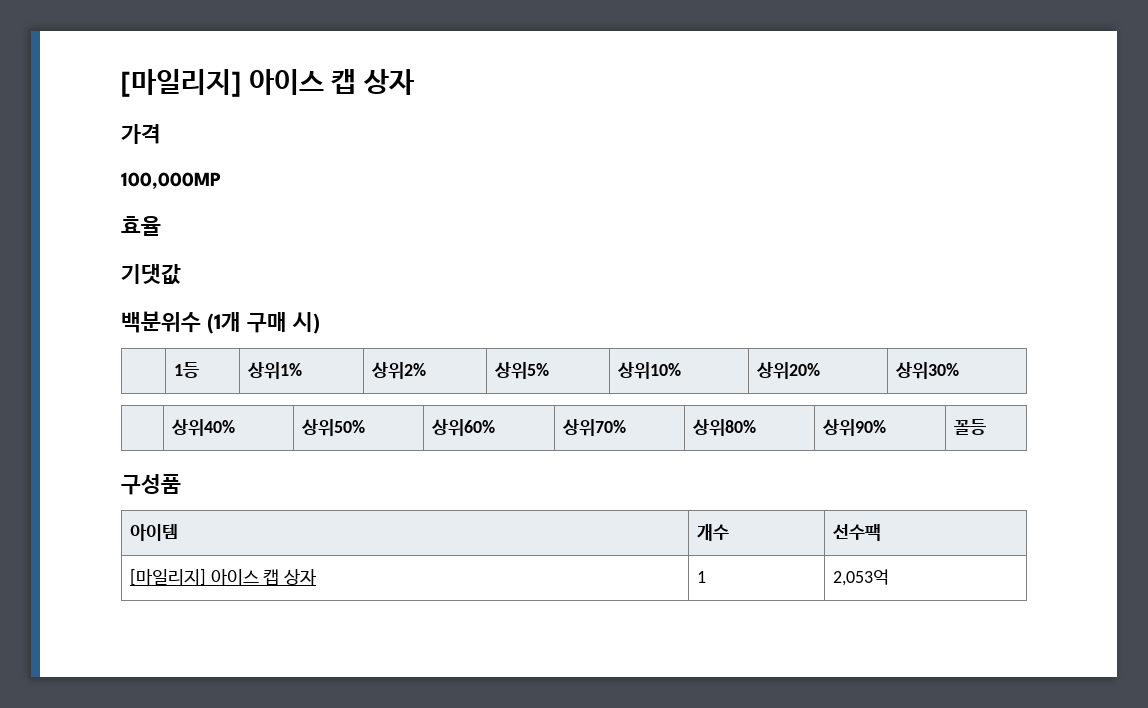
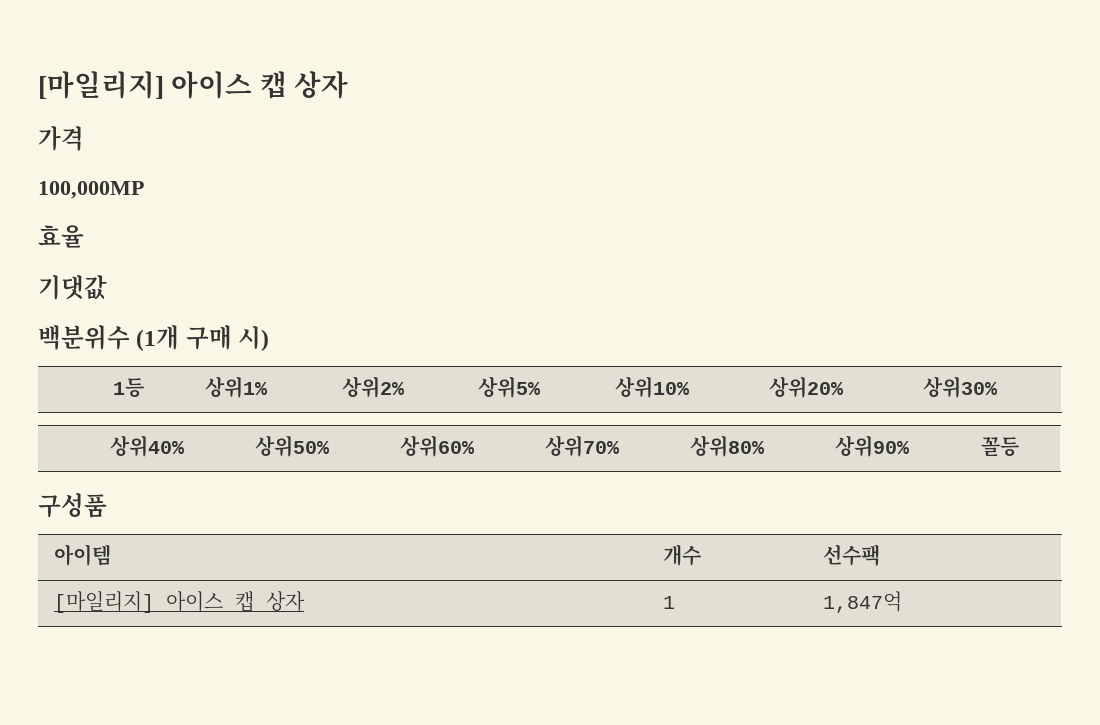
- [마일리지] 아이스 캡 상자 | 1 | 2,053억
+ [마일리지] 아이스 캡 상자 | 1 | 1,847억

